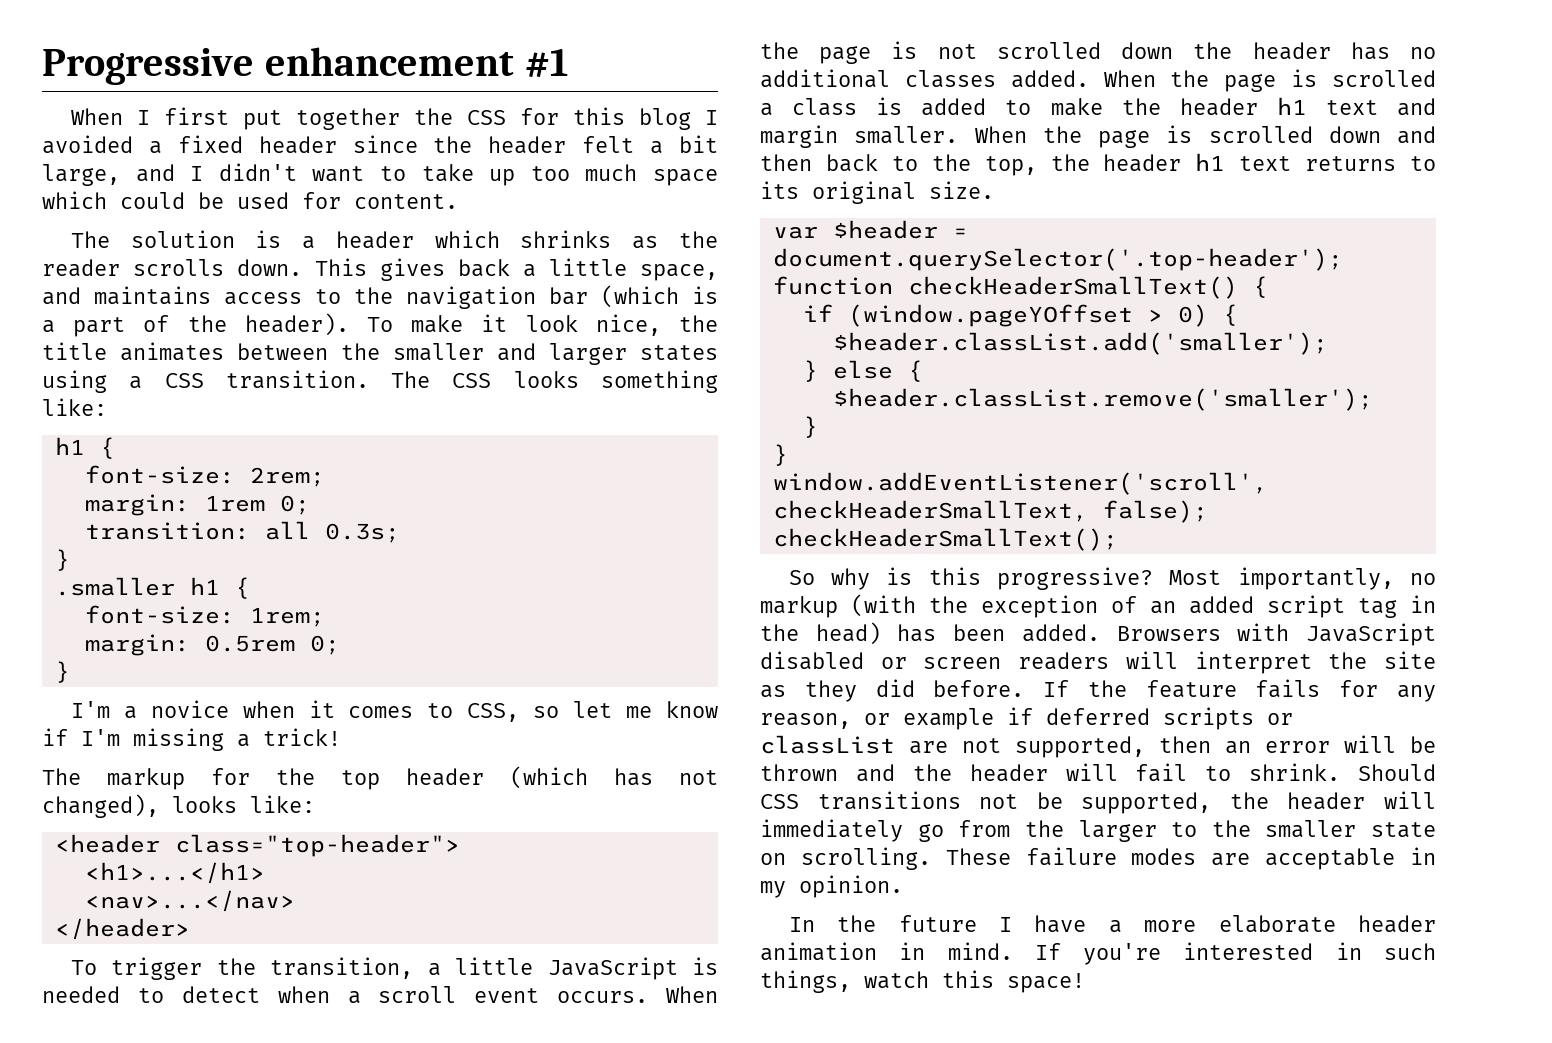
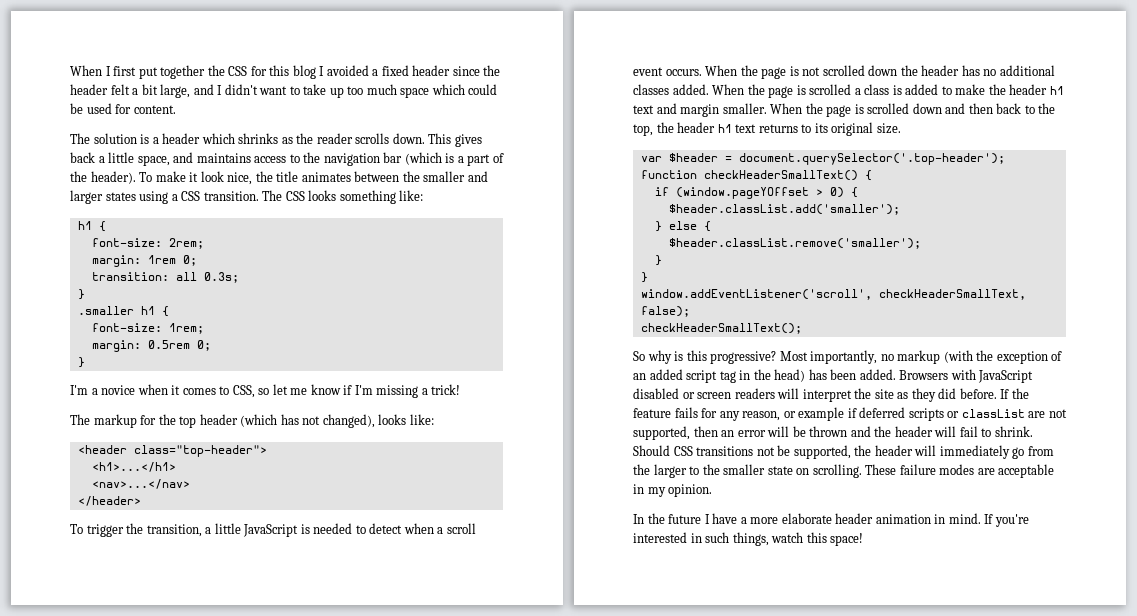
- Progressive enhancement #1

